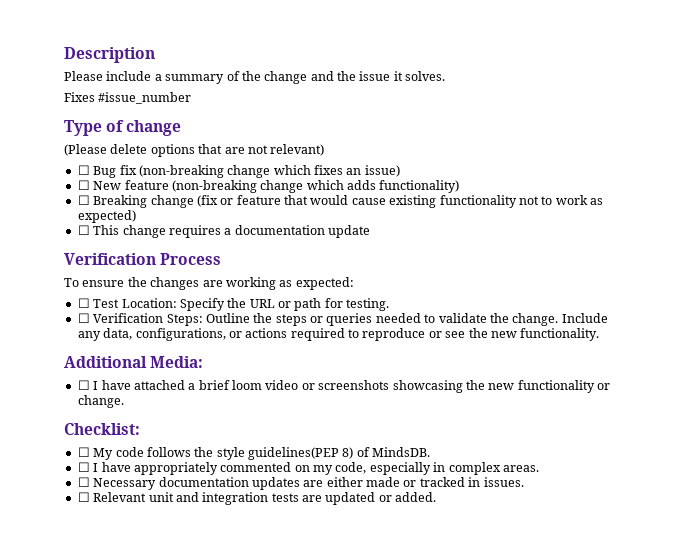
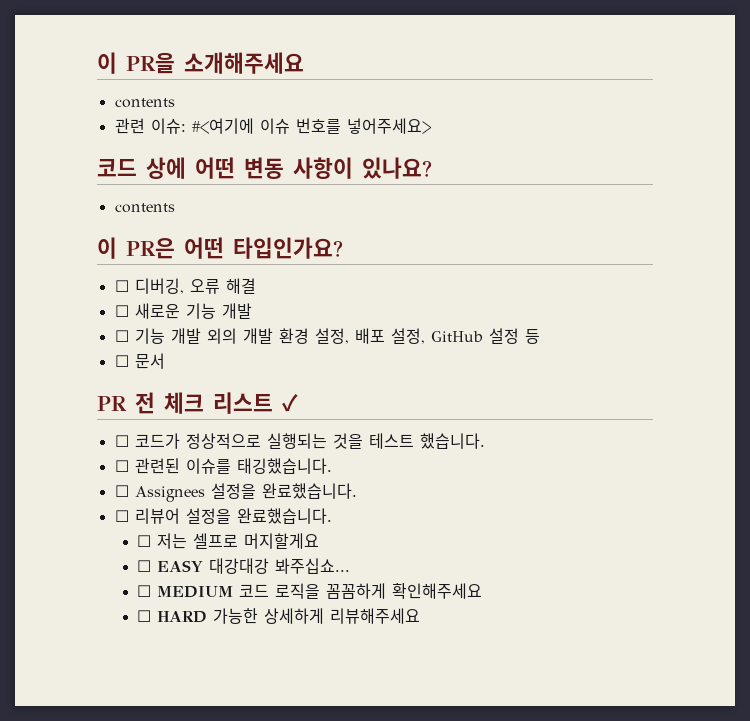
- Description
- Please include a summary of the change and the issue it solves.
- Fixes #issue_number
- Type of change
- (Please delete options that are not relevant)
- ☐ Bug fix (non-breaking change which fixes an issue)
- ☐ New feature (non-breaking change which adds functionality)
- ☐ Breaking change (fix or feature that would cause existing functionality not to work as expected)
- ☐ This change requires a documentation update
- Verification Process
- To ensure the changes are working as expected:
- ☐ Test Location: Specify the URL or path for testing.
- ☐ Verification Steps: Outline the steps or queries needed to validate the change. Include any data, configurations, or actions required to reproduce or see the new functionality.
- Additional Media:
- ☐ I have attached a brief loom video or screenshots showcasing the new functionality or change.
- Checklist:
- ☐ My code follows the style guidelines(PEP 8) of MindsDB.
- ☐ I have appropriately commented on my code, especially in complex areas.
- ☐ Necessary documentation updates are either made or tracked in issues.
- ☐ Relevant unit and integration tests are updated or added.
+ 이 PR을 소개해주세요
+ contents
+ 관련 이슈: #<여기에 이슈 번호를 넣어주세요>
+ 코드 상에 어떤 변동 사항이 있나요?
+ contents
+ 이 PR은 어떤 타입인가요?
+ ☐ 디버깅, 오류 해결
+ ☐ 새로운 기능 개발
+ ☐ 기능 개발 외의 개발 환경 설정, 배포 설정, GitHub 설정 등
+ ☐ 문서
+ PR 전 체크 리스트 ✓
+ ☐ 코드가 정상적으로 실행되는 것을 테스트 했습니다.
+ ☐ 관련된 이슈를 태깅했습니다.
+ ☐ Assignees 설정을 완료했습니다.
+ ☐ 리뷰어 설정을 완료했습니다.
+ ☐ 저는 셀프로 머지할게요
+ ☐ EASY 대강대강 봐주십쇼...
+ ☐ MEDIUM 코드 로직을 꼼꼼하게 확인해주세요
+ ☐ HARD 가능한 상세하게 리뷰해주세요

